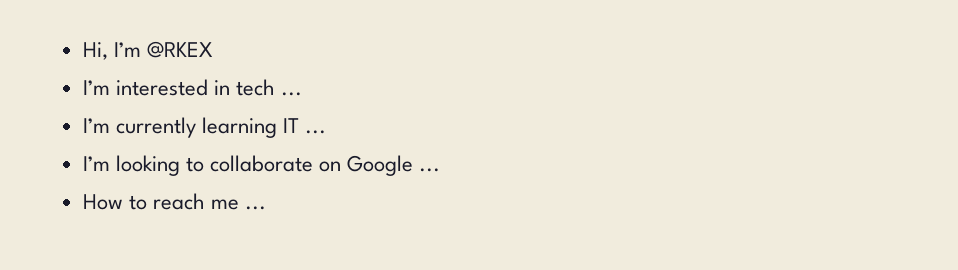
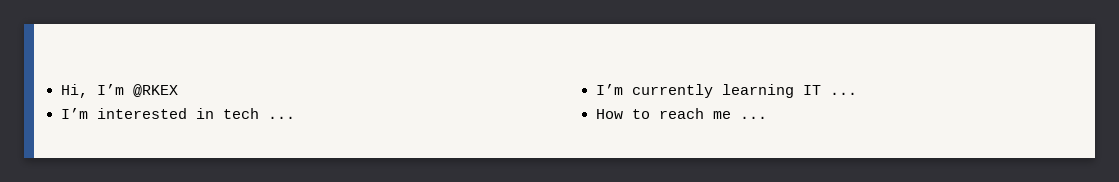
- I’m looking to collaborate on Google ...

